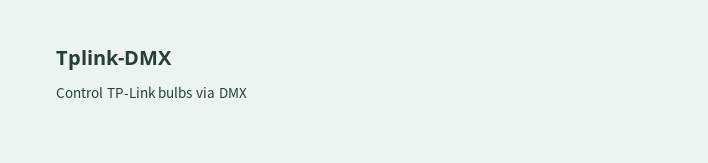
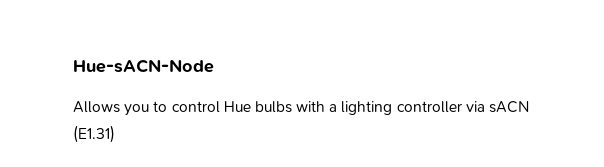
- Tplink-DMX
- Control TP-Link bulbs via DMX
+ Hue-sACN-Node
+ Allows you to control Hue bulbs with a lighting controller via sACN (E1.31)

